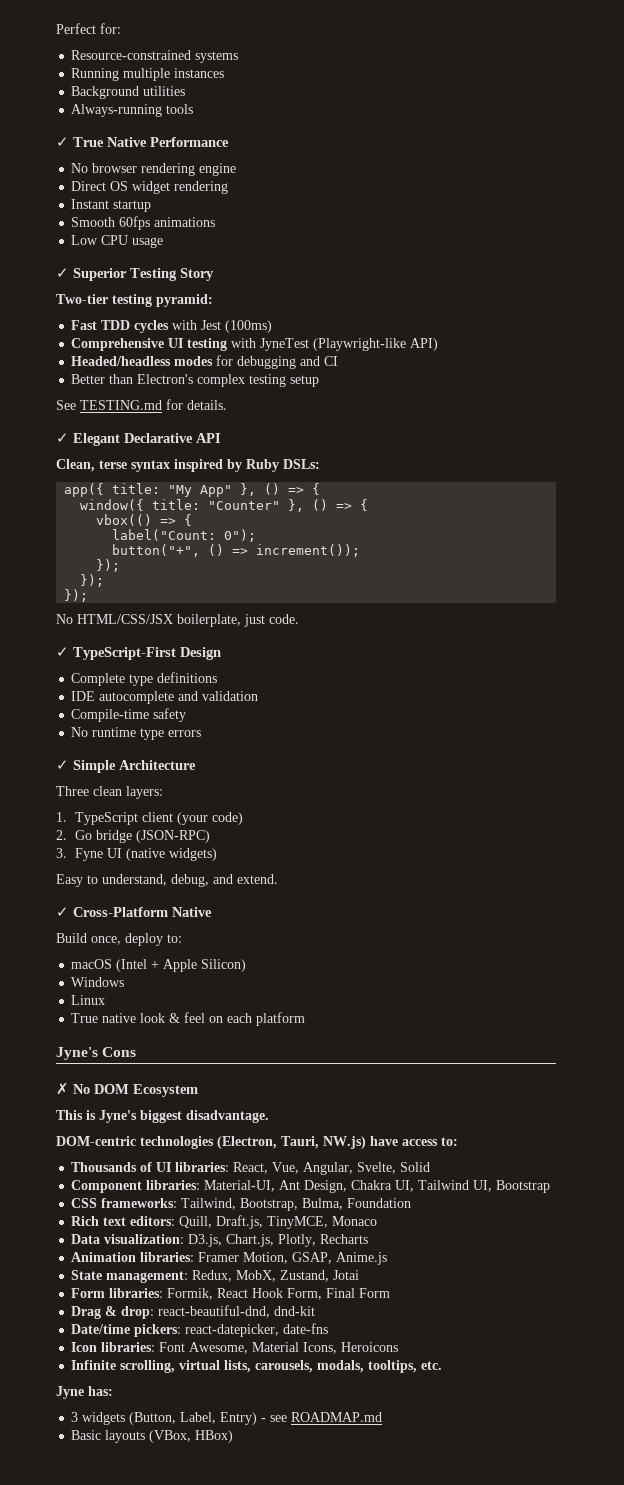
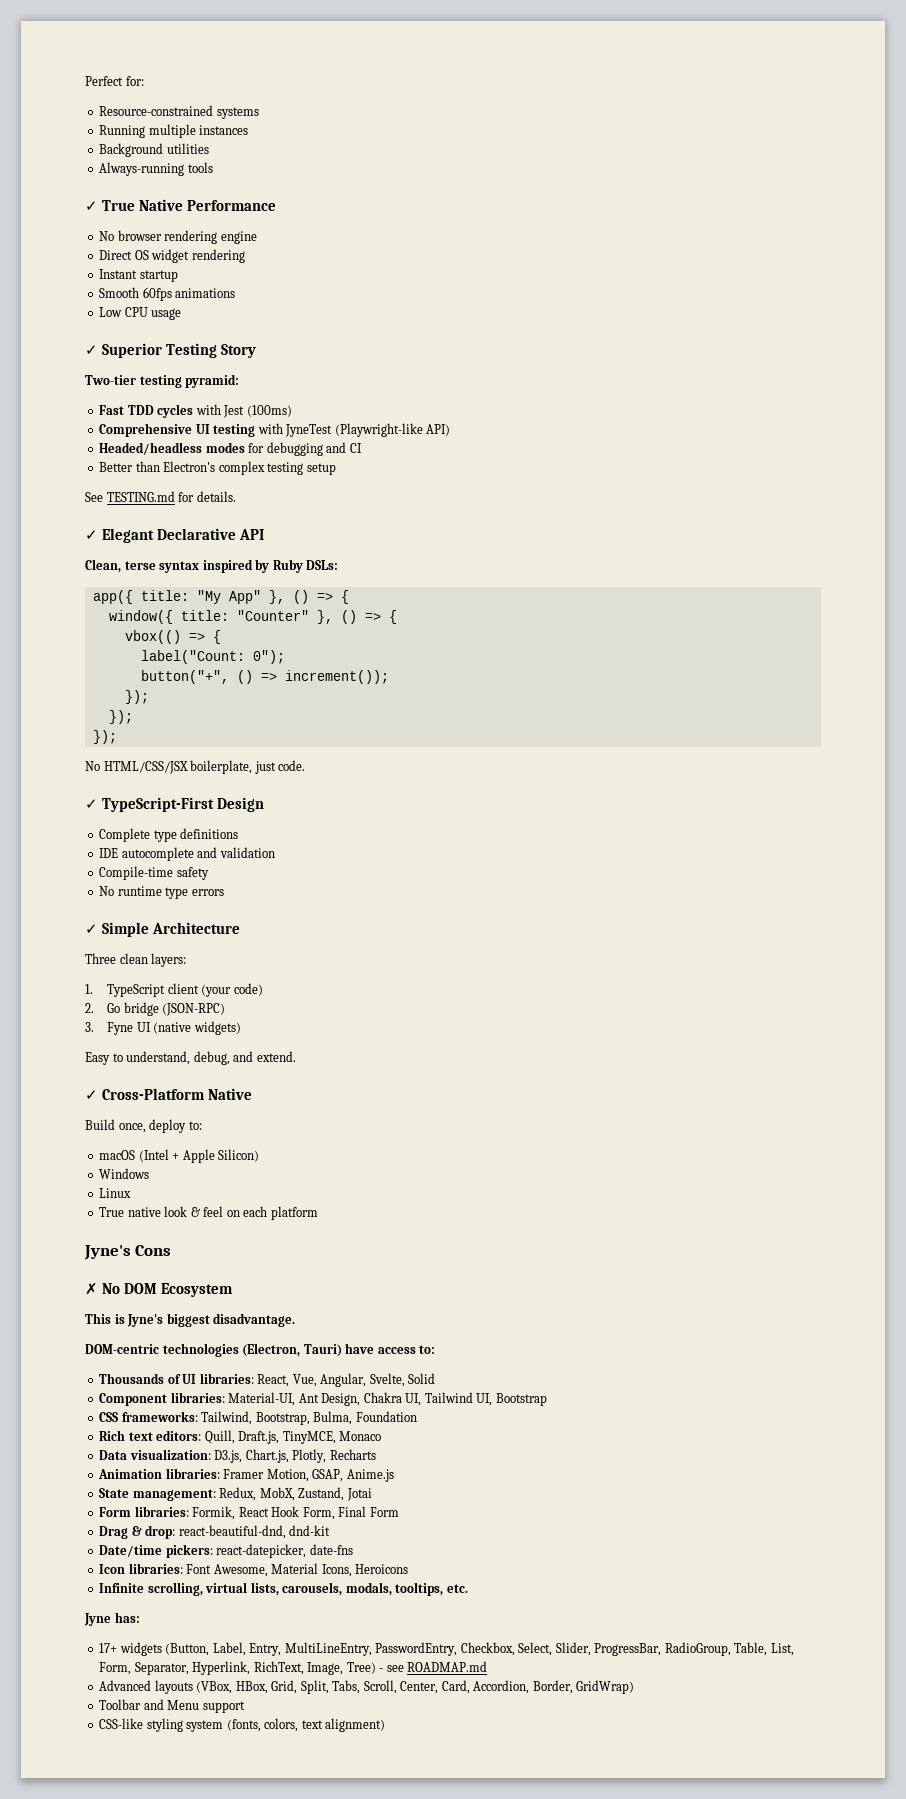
- DOM-centric technologies (Electron, Tauri, NW.js) have access to:
+ DOM-centric technologies (Electron, Tauri) have access to:
- 3 widgets (Button, Label, Entry) - see ROADMAP.md
+ 17+ widgets (Button, Label, Entry, MultiLineEntry, PasswordEntry, Checkbox, Select, Slider, ProgressBar, RadioGroup, Table, List, Form, Separator, Hyperlink, RichText, Image, Tree) - see ROADMAP.md
- Basic layouts (VBox, HBox)
+ Advanced layouts (VBox, HBox, Grid, Split, Tabs, Scroll, Center, Card, Accordion, Border, GridWrap)
+ Toolbar and Menu support
+ CSS-like styling system (fonts, colors, text alignment)

